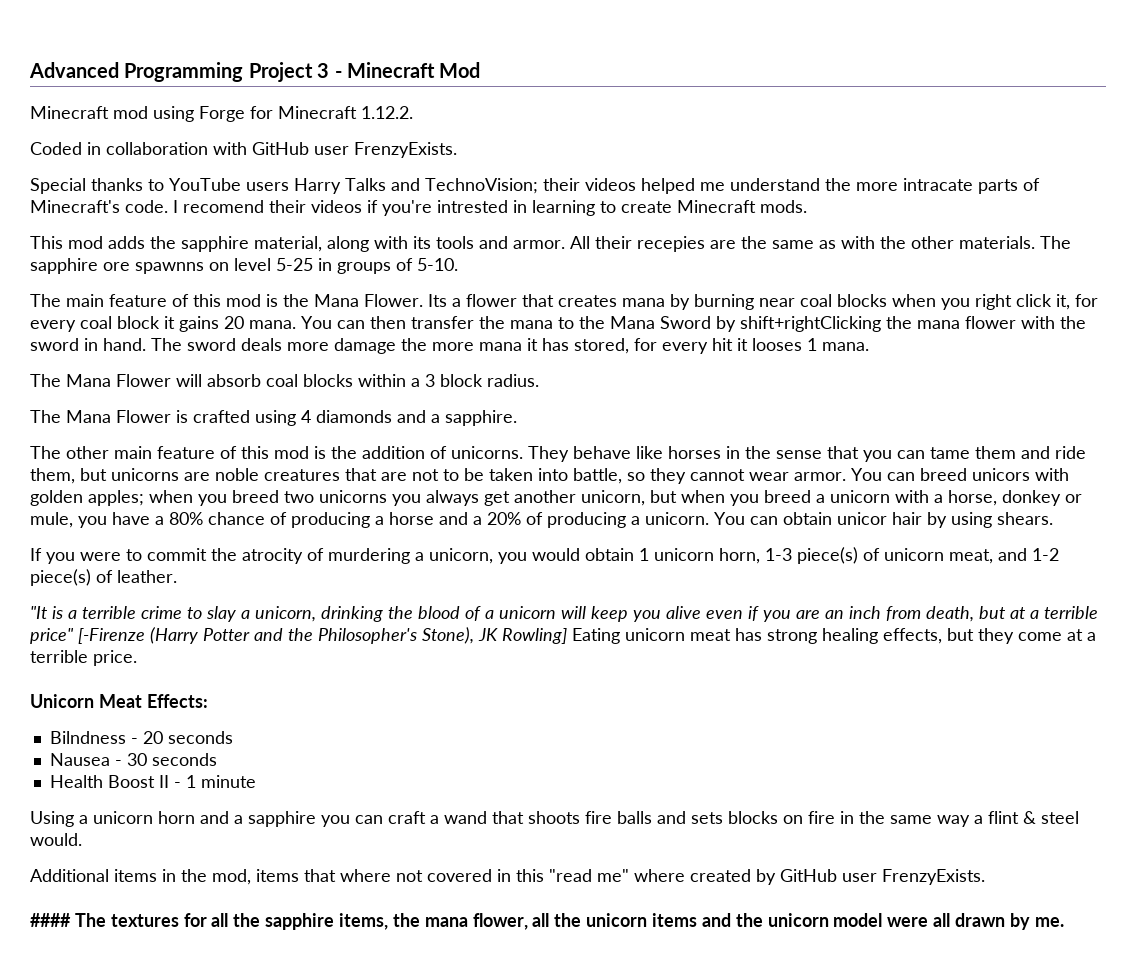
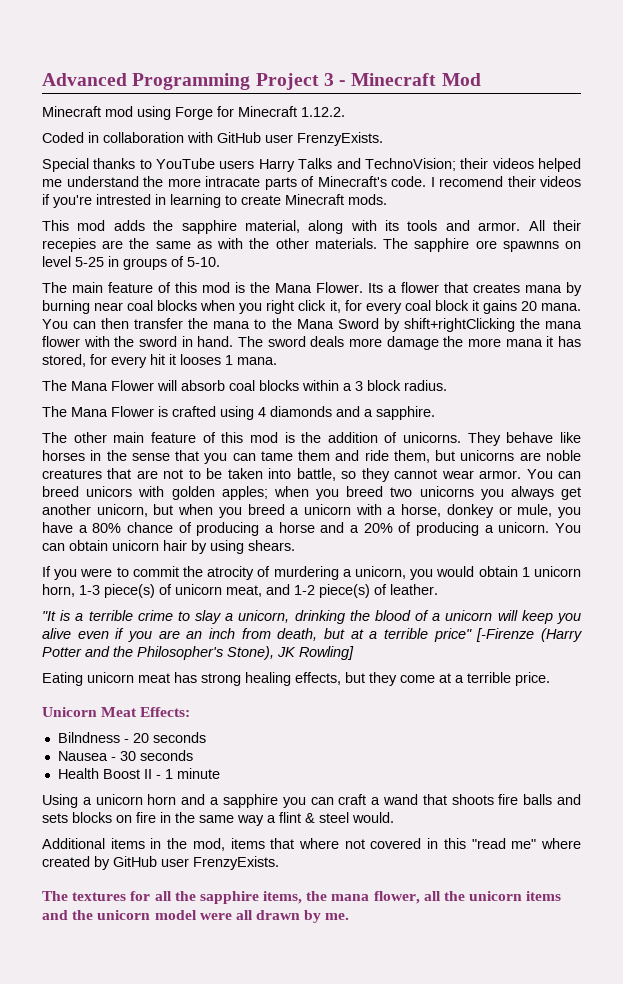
- You can obtain unicor hair by using shears.
+ You can obtain unicorn hair by using shears.
- "It is a terrible crime to slay a unicorn, drinking the blood of a unicorn will keep you alive even if you are an inch from death, but at a terrible price" [-Firenze (Harry Potter and the Philosopher's Stone), JK Rowling] Eating unicorn meat has strong healing effects, but they come at a terrible price.
+ "It is a terrible crime to slay a unicorn, drinking the blood of a unicorn will keep you alive even if you are an inch from death, but at a terrible price" [-Firenze (Harry Potter and the Philosopher's Stone), JK Rowling]
+ Eating unicorn meat has strong healing effects, but they come at a terrible price.
- #### The textures for all the sapphire items, the mana flower, all the unicorn items and the unicorn model were all drawn by me.
+ The textures for all the sapphire items, the mana flower, all the unicorn items and the unicorn model were all drawn by me.

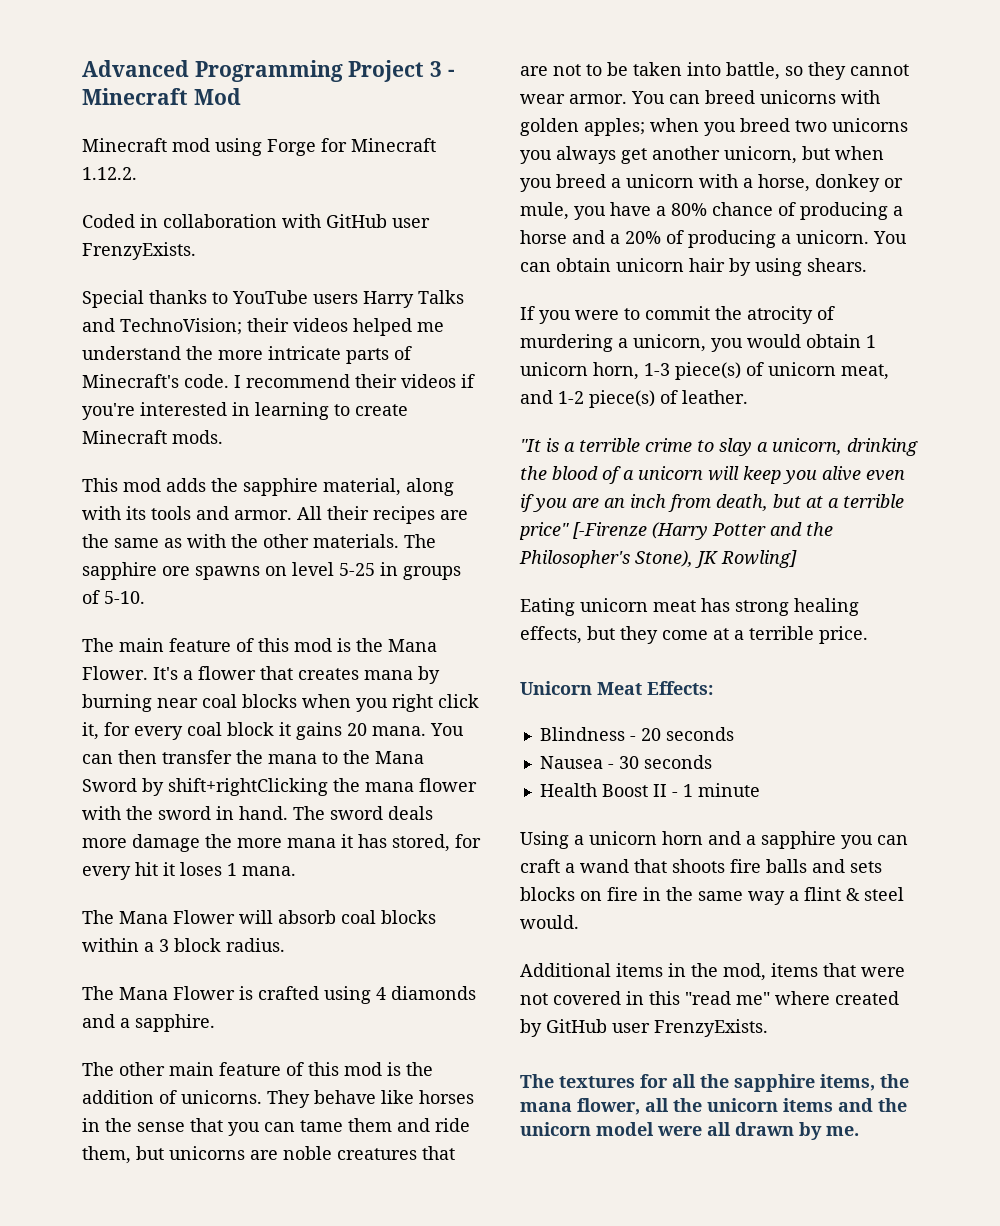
- Special thanks to YouTube users Harry Talks and TechnoVision; their videos helped me understand the more intracate parts of Minecraft's code.
+ Special thanks to YouTube users Harry Talks and TechnoVision; their videos helped me understand the more intricate parts of Minecraft's code.
- I recomend their videos if you're intrested in learning to create Minecraft mods.
+ I recommend their videos if you're interested in learning to create Minecraft mods.
- All their recepies are the same as with the other materials.
+ All their recipes are the same as with the other materials.
- The sapphire ore spawnns on level 5-25 in groups of 5-10.
+ The sapphire ore spawns on level 5-25 in groups of 5-10.
- Its a flower that creates mana by burning near coal blocks when you right click it, for every coal block it gains 20 mana.
+ It's a flower that creates mana by burning near coal blocks when you right click it, for every coal block it gains 20 mana.
- The sword deals more damage the more mana it has stored, for every hit it looses 1 mana.
+ The sword deals more damage the more mana it has stored, for every hit it loses 1 mana.
- You can breed unicors with golden apples; when you breed two unicorns you always get another unicorn, but when you breed a unicorn with a horse, donkey or mule, you have a 80% chance of producing a horse and a 20% of producing a unicorn.
+ You can breed unicorns with golden apples; when you breed two unicorns you always get another unicorn, but when you breed a unicorn with a horse, donkey or mule, you have a 80% chance of producing a horse and a 20% of producing a unicorn.
- Bilndness - 20 seconds
+ Blindness - 20 seconds
- Additional items in the mod, items that where not covered in this "read me" where created by GitHub user FrenzyExists.
+ Additional items in the mod, items that were not covered in this "read me" where created by GitHub user FrenzyExists.

